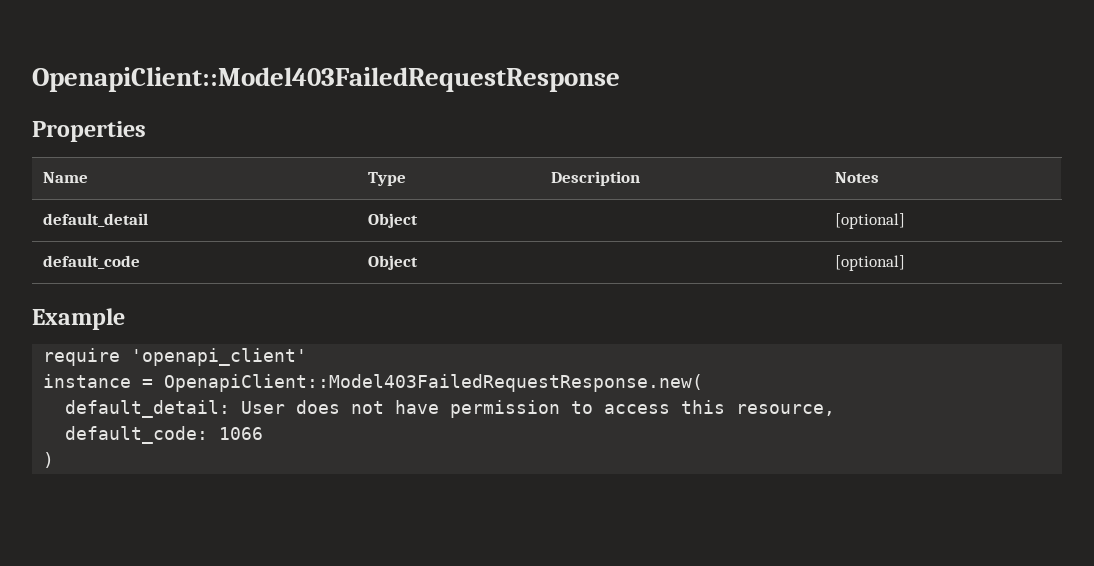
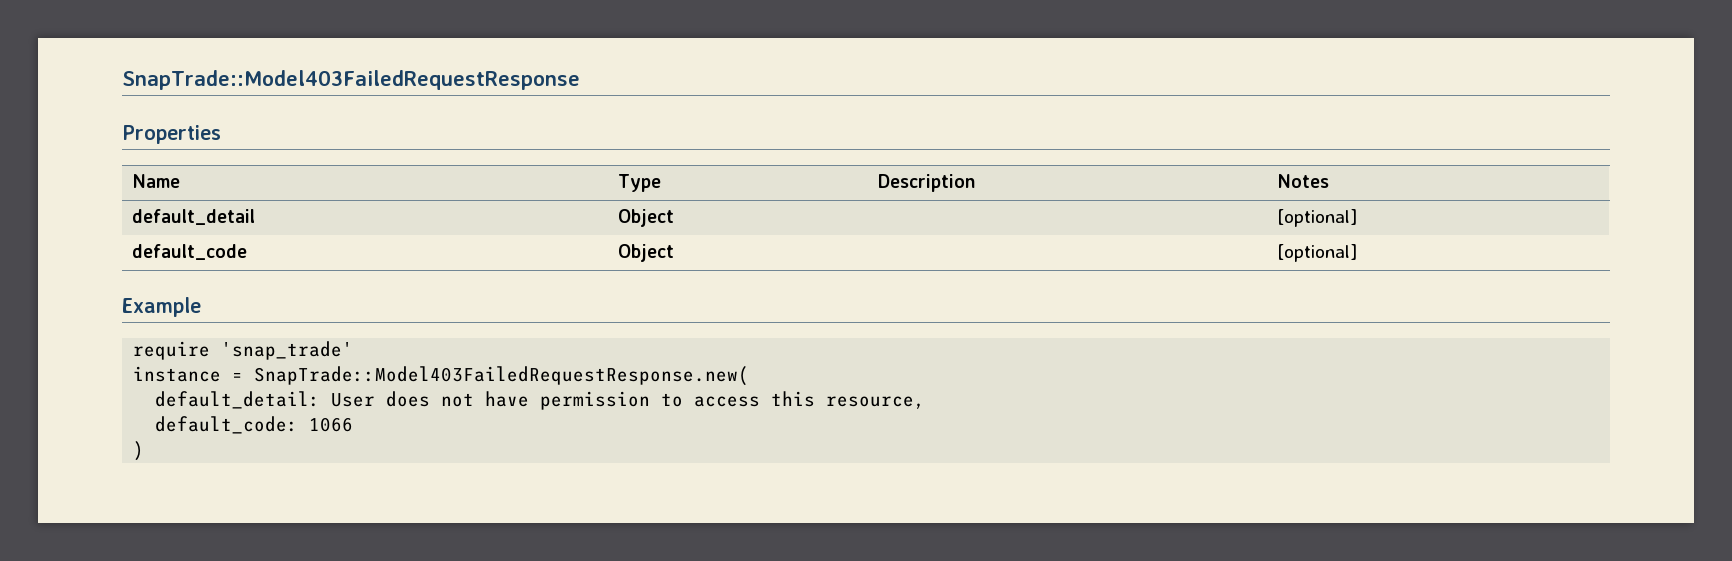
- OpenapiClient::Model403FailedRequestResponse
+ SnapTrade::Model403FailedRequestResponse
- require 'openapi_client'
+ require 'snap_trade'
- instance = OpenapiClient::Model403FailedRequestResponse.new(
+ instance = SnapTrade::Model403FailedRequestResponse.new(

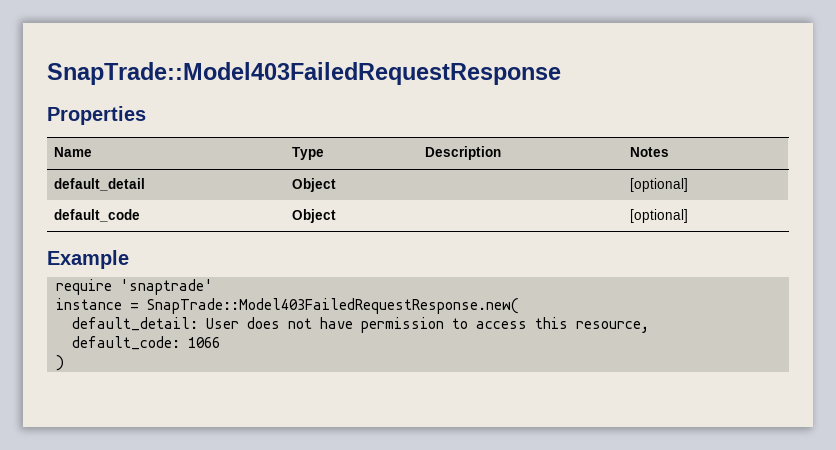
- require 'snap_trade'
+ require 'snaptrade'

